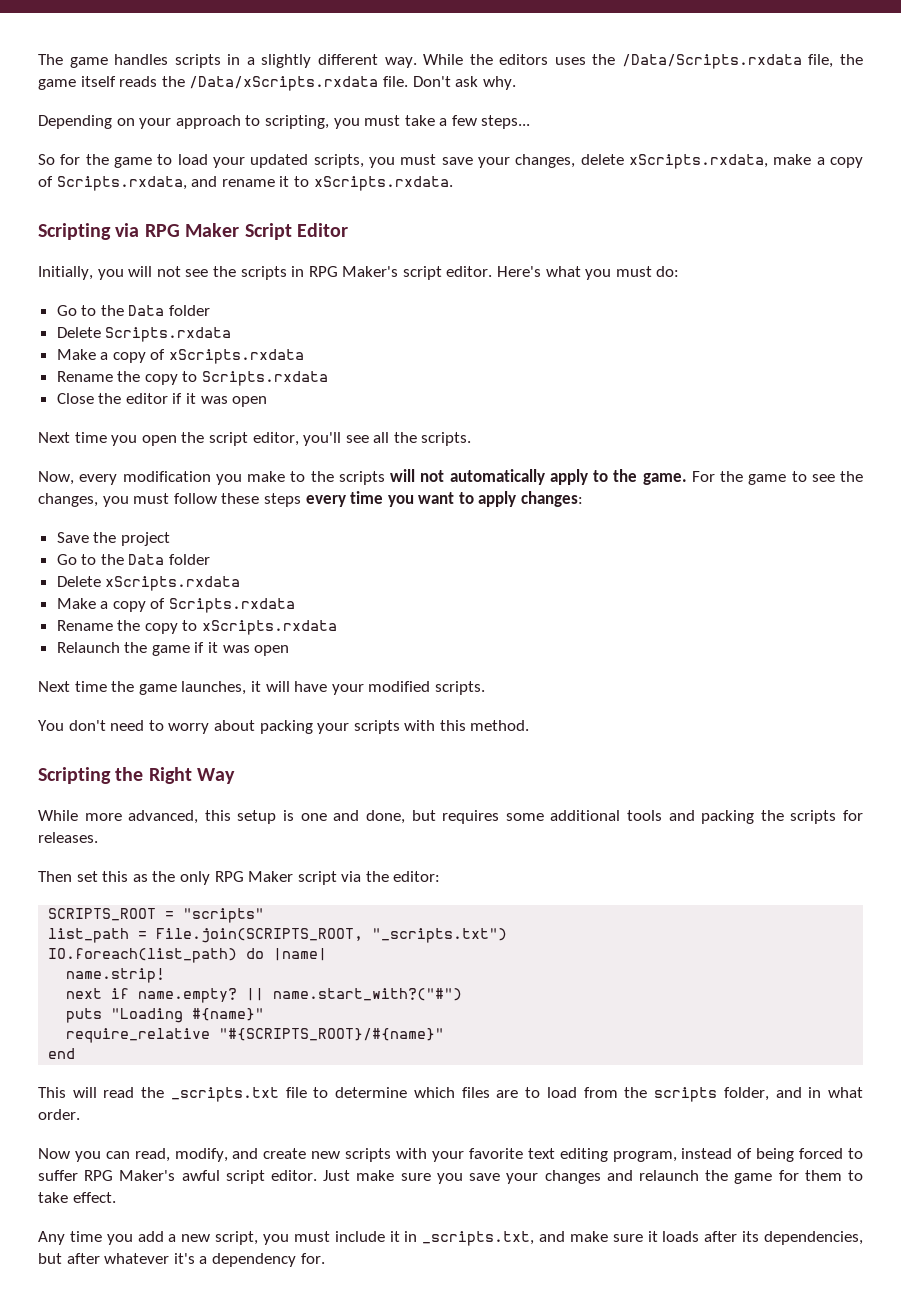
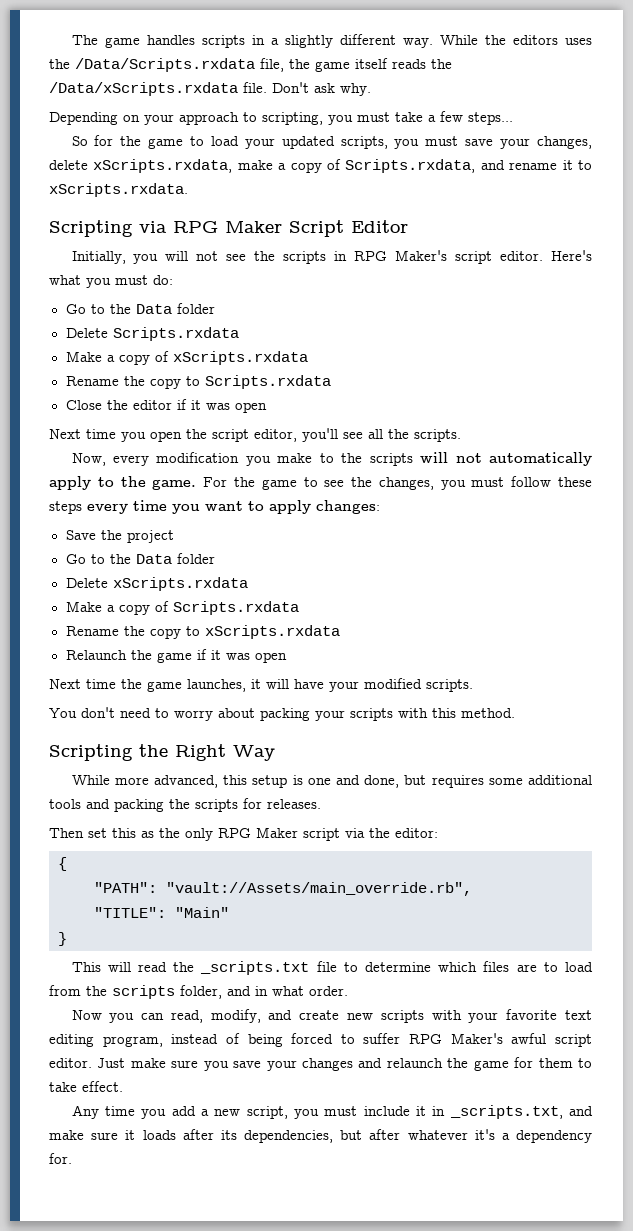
- SCRIPTS_ROOT = "scripts"
- list_path = File.join(SCRIPTS_ROOT, "_scripts.txt")
- IO.foreach(list_path) do |name|
- name.strip!
- next if name.empty? || name.start_with?("#")
- puts "Loading #{name}"
- require_relative "#{SCRIPTS_ROOT}/#{name}"
- end
+ {
+ "PATH": "vault://Assets/main_override.rb",
+ "TITLE": "Main"
+ }

